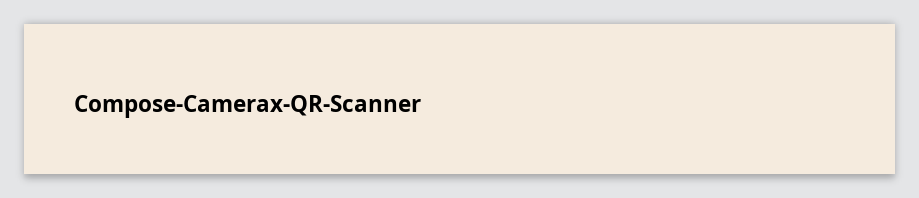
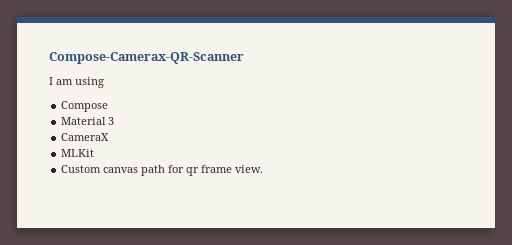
+ I am using
+ Compose
+ Material 3
+ CameraX
+ MLKit
+ Custom canvas path for qr frame view.

